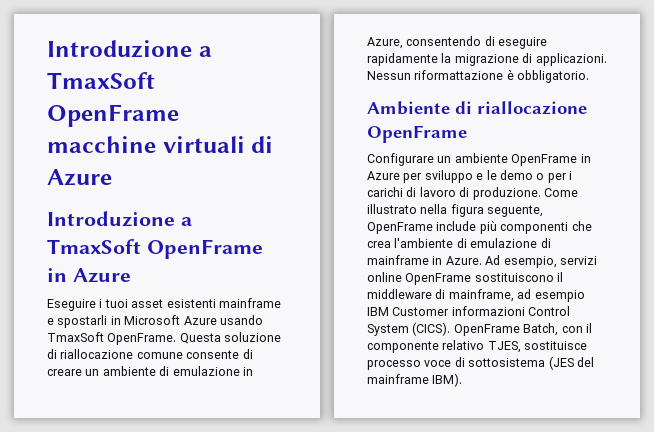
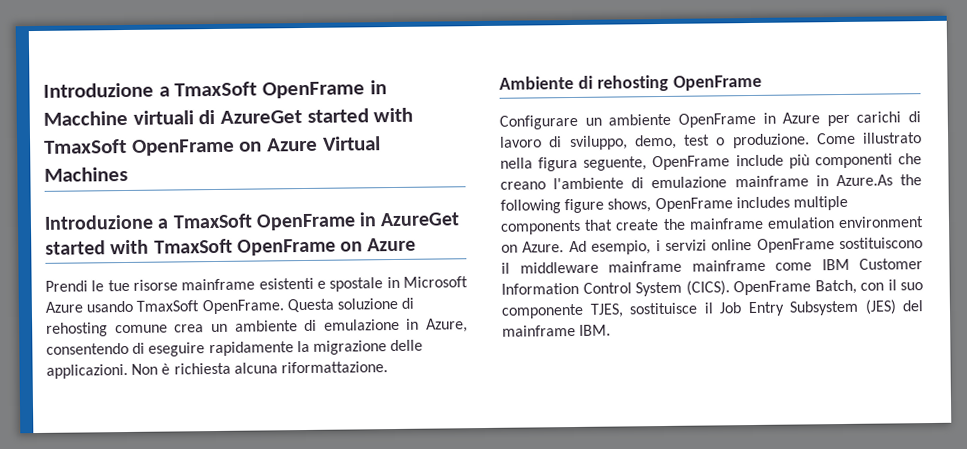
- Introduzione a TmaxSoft OpenFrame macchine virtuali di Azure
- Introduzione a TmaxSoft OpenFrame in Azure
- Eseguire i tuoi asset esistenti mainframe e spostarli in Microsoft Azure usando TmaxSoft OpenFrame.
+ Introduzione a TmaxSoft OpenFrame in Macchine virtuali di AzureGet started with TmaxSoft OpenFrame on Azure Virtual Machines
+ Introduzione a TmaxSoft OpenFrame in AzureGet started with TmaxSoft OpenFrame on Azure
+ Prendi le tue risorse mainframe esistenti e spostale in Microsoft Azure usando TmaxSoft OpenFrame.
- Questa soluzione di riallocazione comune consente di creare un ambiente di emulazione in Azure, consentendo di eseguire rapidamente la migrazione di applicazioni. Nessun riformattazione è obbligatorio.
+ Questa soluzione di rehosting comune crea un ambiente di emulazione in Azure, consentendo di eseguire rapidamente la migrazione delle applicazioni. Non è richiesta alcuna riformattazione.
- Ambiente di riallocazione OpenFrame
+ Ambiente di rehosting OpenFrame
- Configurare un ambiente OpenFrame in Azure per sviluppo e le demo o per i carichi di lavoro di produzione.
+ Configurare un ambiente OpenFrame in Azure per carichi di lavoro di sviluppo, demo, test o produzione.
- Come illustrato nella figura seguente, OpenFrame include più componenti che crea l'ambiente di emulazione di mainframe in Azure.
+ Come illustrato nella figura seguente, OpenFrame include più componenti che creano l'ambiente di emulazione mainframe in Azure.As the following figure shows, OpenFrame includes multiple components that create the mainframe emulation environment on Azure.
- Ad esempio, servizi online OpenFrame sostituiscono il middleware di mainframe, ad esempio IBM Customer informazioni Control System (CICS).
+ Ad esempio, i servizi online OpenFrame sostituiscono il middleware mainframe mainframe come IBM Customer Information Control System (CICS).
- OpenFrame Batch, con il componente relativo TJES, sostituisce processo voce di sottosistema (JES del mainframe IBM).
+ OpenFrame Batch, con il suo componente TJES, sostituisce il Job Entry Subsystem (JES) del mainframe IBM.

